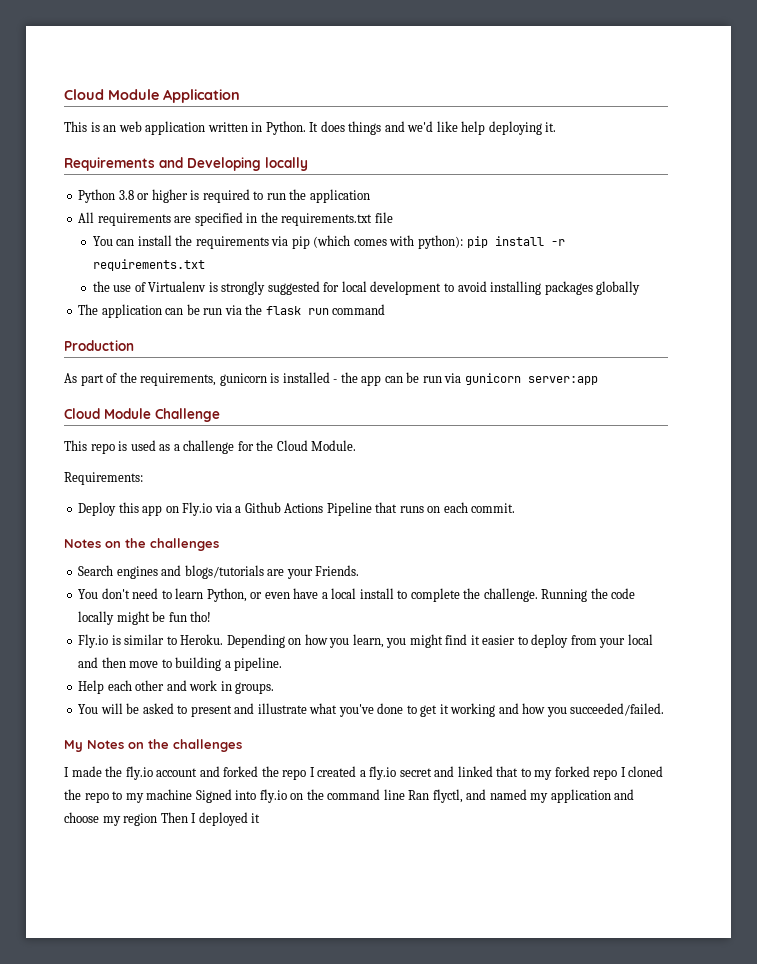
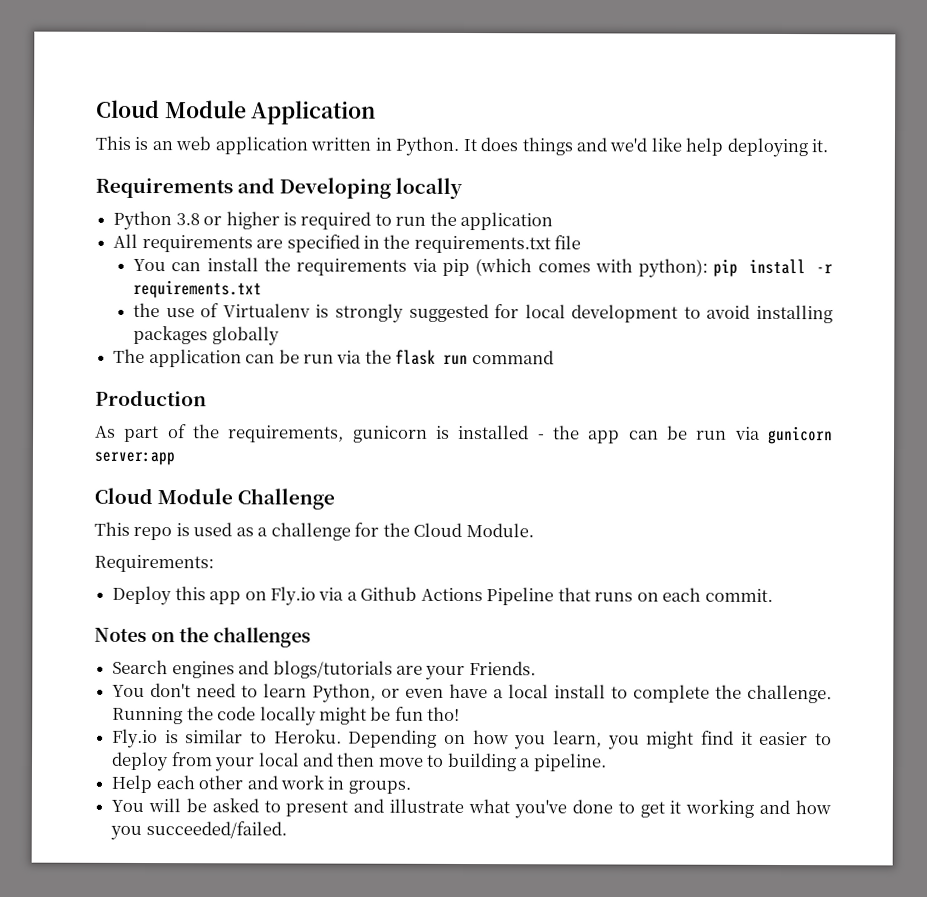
- My Notes on the challenges
- I made the fly.io account and forked the repo I created a fly.io secret and linked that to my forked repo I cloned the repo to my machine Signed into fly.io on the command line Ran flyctl, and named my application and choose my region Then I deployed it

